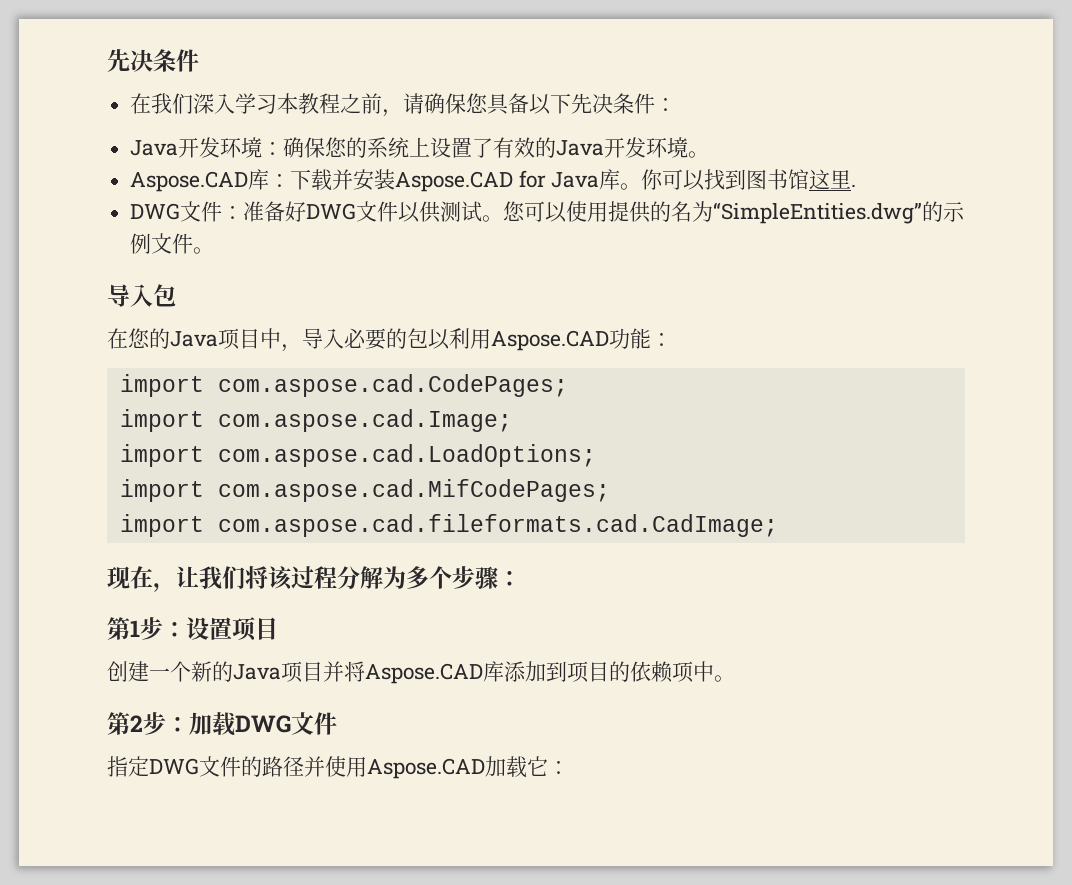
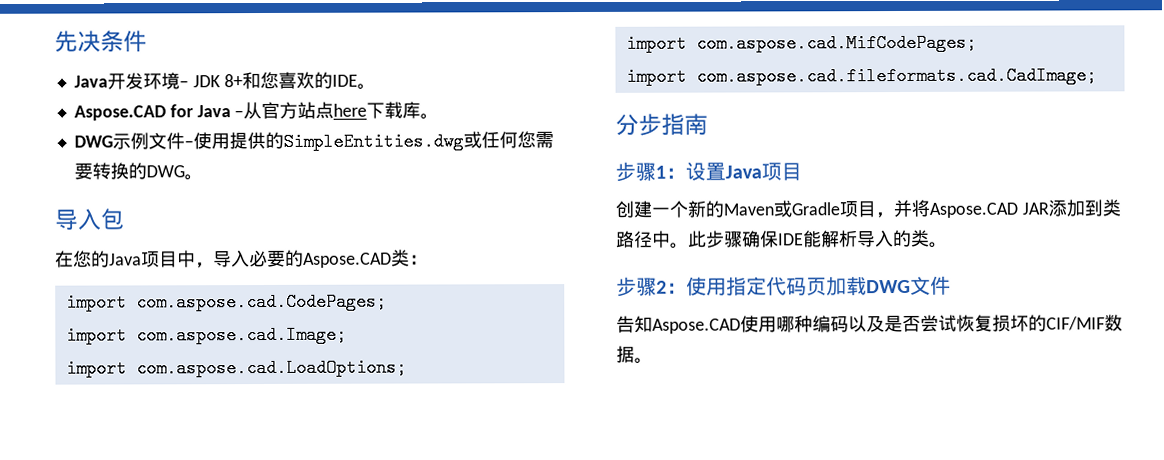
- 在我们深入学习本教程之前，请确保您具备以下先决条件：
- Java开发环境：确保您的系统上设置了有效的Java开发环境。
- Aspose.CAD库：下载并安装Aspose.CAD for Java库。你可以找到图书馆这里.
- DWG文件：准备好DWG文件以供测试。您可以使用提供的名为“SimpleEntities.dwg”的示例文件。
+ Java开发环境– JDK 8+和您喜欢的IDE。
+ Aspose.CAD for Java –从官方站点here下载库。
+ DWG示例文件–使用提供的SimpleEntities.dwg或任何您需要转换的DWG。
- 在您的Java项目中，导入必要的包以利用Aspose.CAD功能：
+ 在您的Java项目中，导入必要的Aspose.CAD类：
- 现在，让我们将该过程分解为多个步骤：
- 第1步：设置项目
- 创建一个新的Java项目并将Aspose.CAD库添加到项目的依赖项中。
- 第2步：加载DWG文件
- 指定DWG文件的路径并使用Aspose.CAD加载它：
+ 分步指南
+ 步骤1：设置Java项目
+ 创建一个新的Maven或Gradle项目，并将Aspose.CAD JAR添加到类路径中。此步骤确保IDE能解析导入的类。
+ 步骤2：使用指定代码页加载DWG文件
+ 告知Aspose.CAD使用哪种编码以及是否尝试恢复损坏的CIF/MIF数据。

